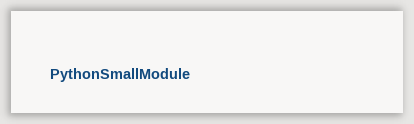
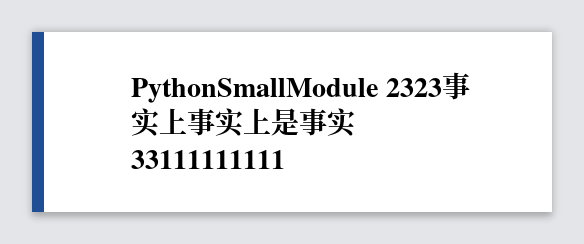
- PythonSmallModule
+ PythonSmallModule 2323事实上事实上是事实33111111111

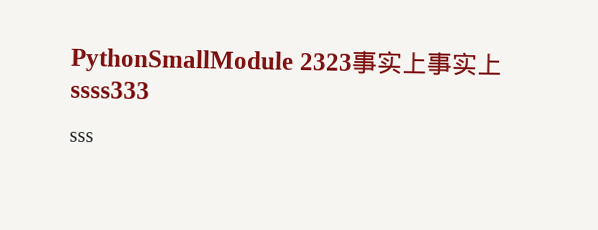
- PythonSmallModule 2323事实上事实上是事实33111111111
+ PythonSmallModule 2323事实上事实上ssss333
+ sss

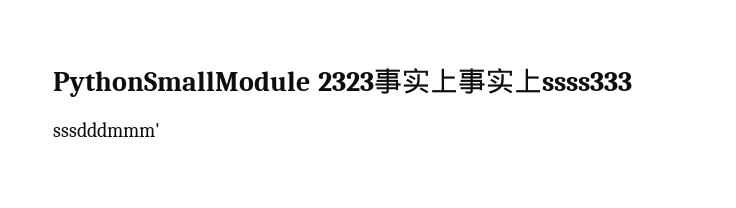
- sss
+ sssdddmmm'

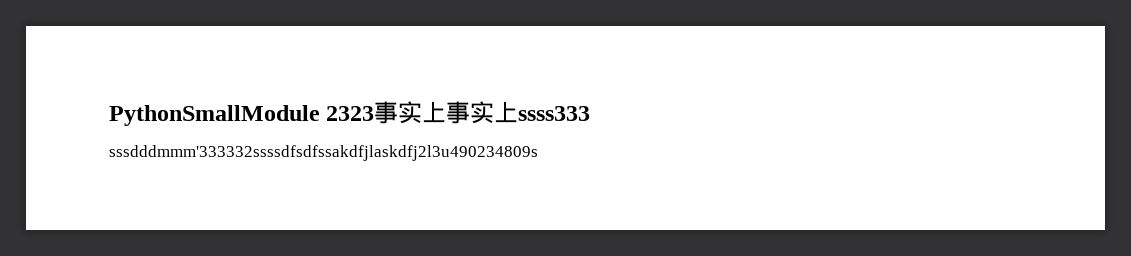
- sssdddmmm'
+ sssdddmmm'333332ssssdfsdfssakdfjlaskdfj2l3u490234809s

